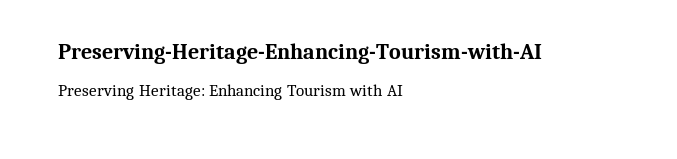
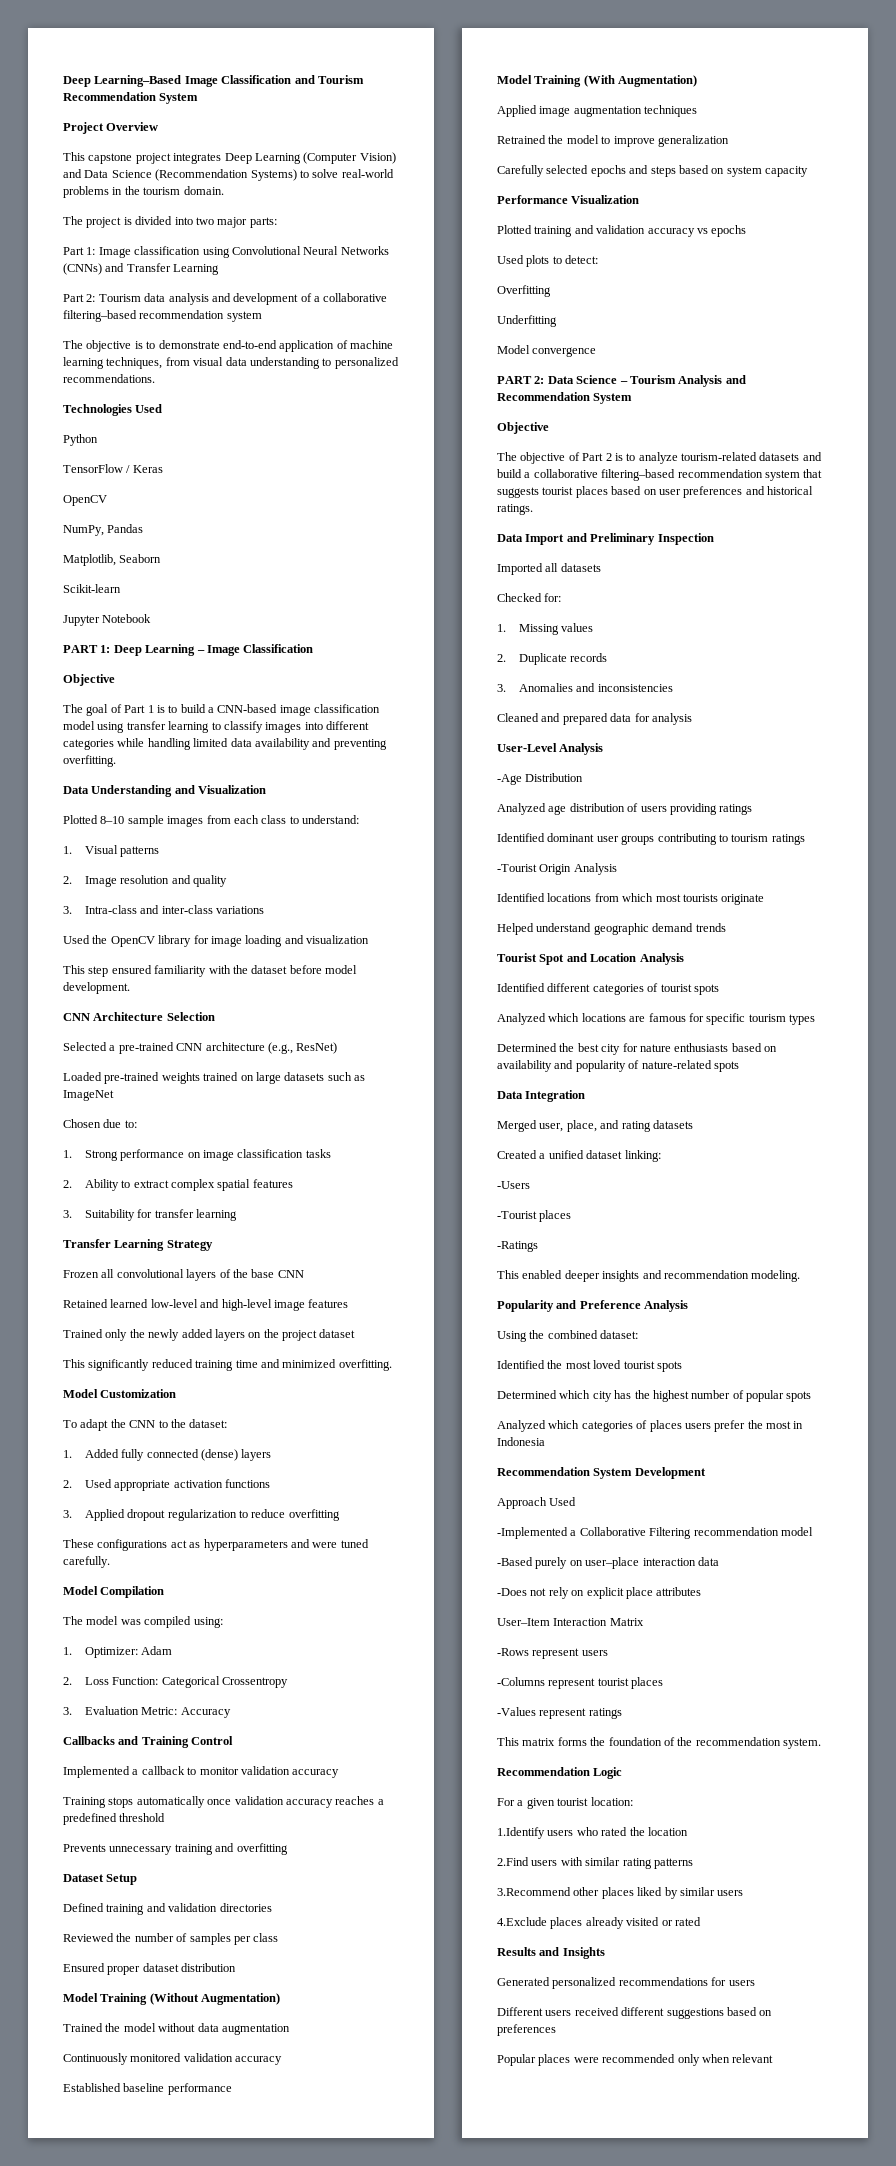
- Preserving-Heritage-Enhancing-Tourism-with-AI
- Preserving Heritage: Enhancing Tourism with AI
+ Deep Learning–Based Image Classification and Tourism Recommendation System
+ Project Overview
+ This capstone project integrates Deep Learning (Computer Vision) and Data Science (Recommendation Systems) to solve real-world problems in the tourism domain.
+ The project is divided into two major parts:
+ Part 1: Image classification using Convolutional Neural Networks (CNNs) and Transfer Learning
+ Part 2: Tourism data analysis and development of a collaborative filtering–based recommendation system
+ The objective is to demonstrate end-to-end application of machine learning techniques, from visual data understanding to personalized recommendations.
+ Technologies Used
+ Python
+ TensorFlow / Keras
+ OpenCV
+ NumPy, Pandas
+ Matplotlib, Seaborn
+ Scikit-learn
+ Jupyter Notebook
+ PART 1: Deep Learning – Image Classification
+ Objective
+ The goal of Part 1 is to build a CNN-based image classification model using transfer learning to classify images into different categories while handling limited data availability and preventing overfitting.
+ Data Understanding and Visualization
+ Plotted 8–10 sample images from each class to understand:
+ 1. Visual patterns
+ 2. Image resolution and quality
+ 3. Intra-class and inter-class variations
+ Used the OpenCV library for image loading and visualization
+ This step ensured familiarity with the dataset before model development.
+ CNN Architecture Selection
+ Selected a pre-trained CNN architecture (e.g., ResNet)
+ Loaded pre-trained weights trained on large datasets such as ImageNet
+ Chosen due to:
+ 1. Strong performance on image classification tasks
+ 2. Ability to extract complex spatial features
+ 3. Suitability for transfer learning
+ Transfer Learning Strategy
+ Frozen all convolutional layers of the base CNN
+ Retained learned low-level and high-level image features
+ Trained only the newly added layers on the project dataset
+ This significantly reduced training time and minimized overfitting.
+ Model Customization
+ To adapt the CNN to the dataset:
+ 1. Added fully connected (dense) layers
+ 2. Used appropriate activation functions
+ 3. Applied dropout regularization to reduce overfitting
+ These configurations act as hyperparameters and were tuned carefully.
+ Model Compilation
+ The model was compiled using:
+ 1. Optimizer: Adam
+ 2. Loss Function: Categorical Crossentropy
+ 3. Evaluation Metric: Accuracy
+ Callbacks and Training Control
+ Implemented a callback to monitor validation accuracy
+ Training stops automatically once validation accuracy reaches a predefined threshold
+ Prevents unnecessary training and overfitting
+ Dataset Setup
+ Defined training and validation directories
+ Reviewed the number of samples per class
+ Ensured proper dataset distribution
+ Model Training (Without Augmentation)
+ Trained the model without data augmentation
+ Continuously monitored validation accuracy
+ Established baseline performance
+ Model Training (With Augmentation)
+ Applied image augmentation techniques
+ Retrained the model to improve generalization
+ Carefully selected epochs and steps based on system capacity
+ Performance Visualization
+ Plotted training and validation accuracy vs epochs
+ Used plots to detect:
+ Overfitting
+ Underfitting
+ Model convergence
+ PART 2: Data Science – Tourism Analysis and Recommendation System
+ Objective
+ The objective of Part 2 is to analyze tourism-related datasets and build a collaborative filtering–based recommendation system that suggests tourist places based on user preferences and historical ratings.
+ Data Import and Preliminary Inspection
+ Imported all datasets
+ Checked for:
+ 1. Missing values
+ 2. Duplicate records
+ 3. Anomalies and inconsistencies
+ Cleaned and prepared data for analysis
+ User-Level Analysis
+ -Age Distribution
+ Analyzed age distribution of users providing ratings
+ Identified dominant user groups contributing to tourism ratings
+ -Tourist Origin Analysis
+ Identified locations from which most tourists originate
+ Helped understand geographic demand trends
+ Tourist Spot and Location Analysis
+ Identified different categories of tourist spots
+ Analyzed which locations are famous for specific tourism types
+ Determined the best city for nature enthusiasts based on availability and popularity of nature-related spots
+ Data Integration
+ Merged user, place, and rating datasets
+ Created a unified dataset linking:
+ -Users
+ -Tourist places
+ -Ratings
+ This enabled deeper insights and recommendation modeling.
+ Popularity and Preference Analysis
+ Using the combined dataset:
+ Identified the most loved tourist spots
+ Determined which city has the highest number of popular spots
+ Analyzed which categories of places users prefer the most in Indonesia
+ Recommendation System Development
+ Approach Used
+ -Implemented a Collaborative Filtering recommendation model
+ -Based purely on user–place interaction data
+ -Does not rely on explicit place attributes
+ User–Item Interaction Matrix
+ -Rows represent users
+ -Columns represent tourist places
+ -Values represent ratings
+ This matrix forms the foundation of the recommendation system.
+ Recommendation Logic
+ For a given tourist location:
+ 1.Identify users who rated the location
+ 2.Find users with similar rating patterns
+ 3.Recommend other places liked by similar users
+ 4.Exclude places already visited or rated
+ Results and Insights
+ Generated personalized recommendations for users
+ Different users received different suggestions based on preferences
+ Popular places were recommended only when relevant

